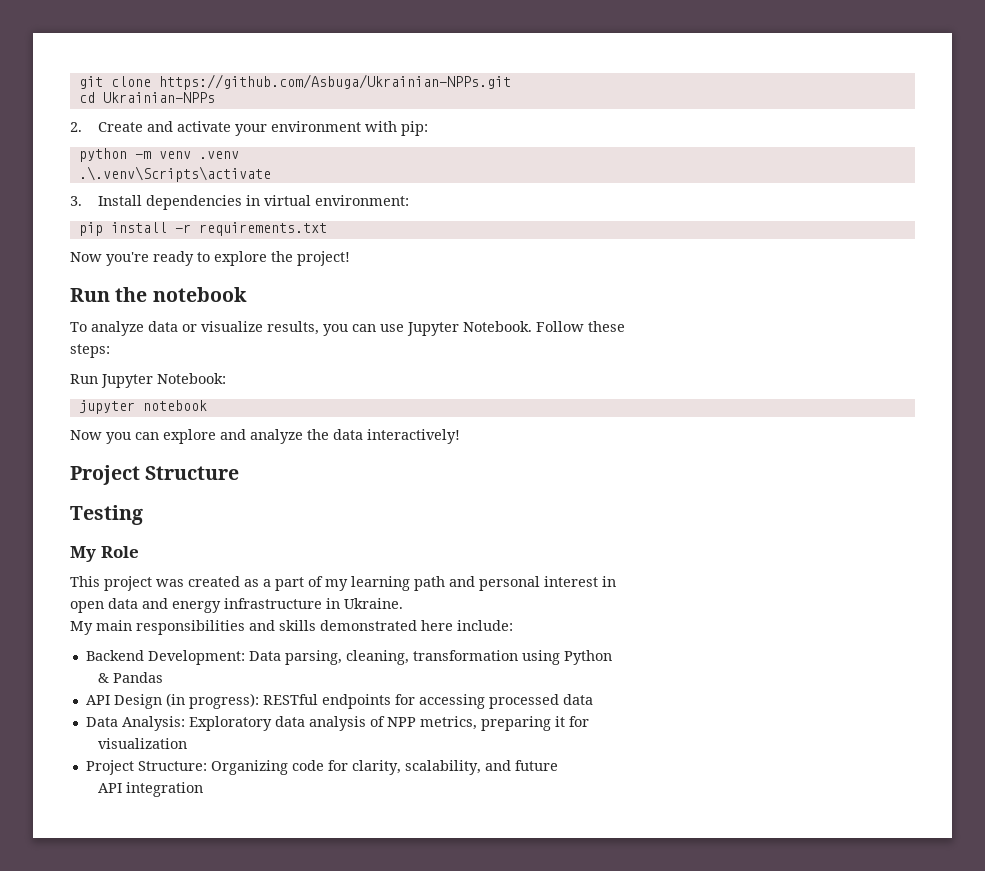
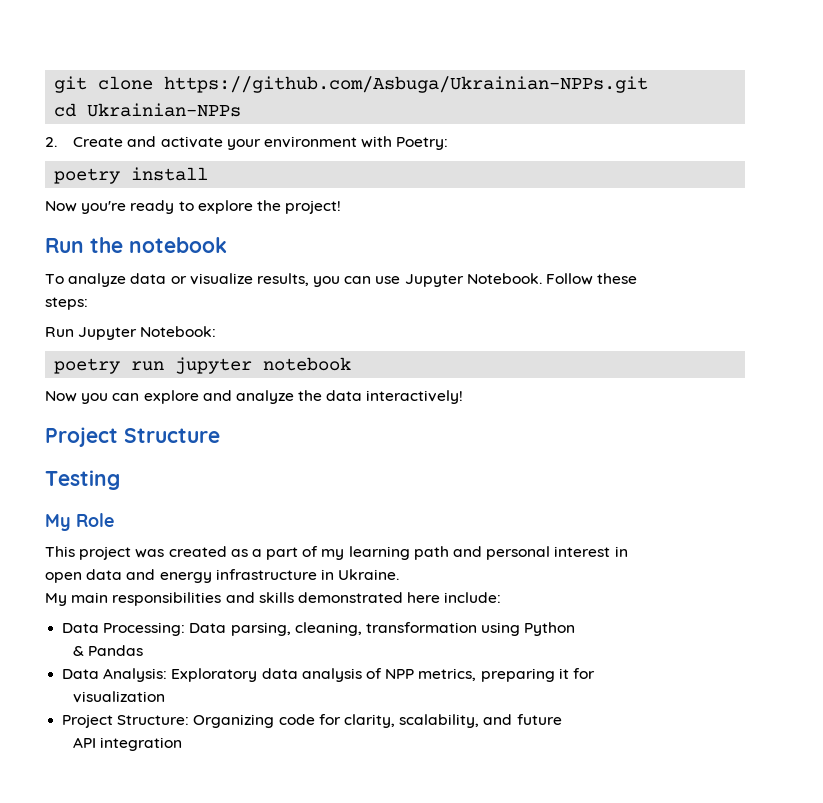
- 2. Create and activate your environment with pip:
- python -m venv .venv
- .\.venv\Scripts\activate
- 3. Install dependencies in virtual environment:
- pip install -r requirements.txt
+ 2. Create and activate your environment with Poetry:
+ poetry install
- jupyter notebook
+ poetry run jupyter notebook
- Backend Development: Data parsing, cleaning, transformation using Python
+ Data Processing: Data parsing, cleaning, transformation using Python
- API Design (in progress): RESTful endpoints for accessing processed data

